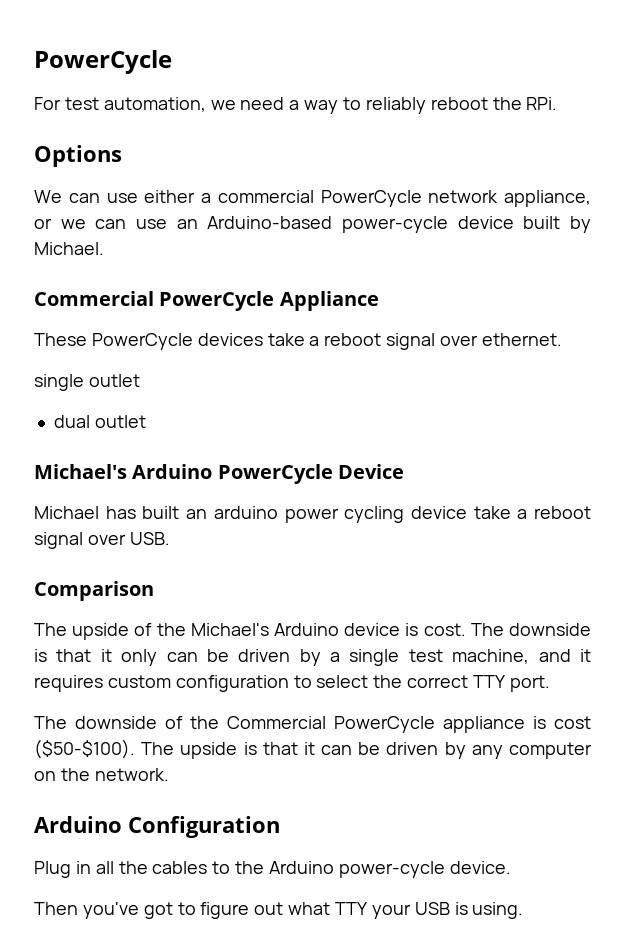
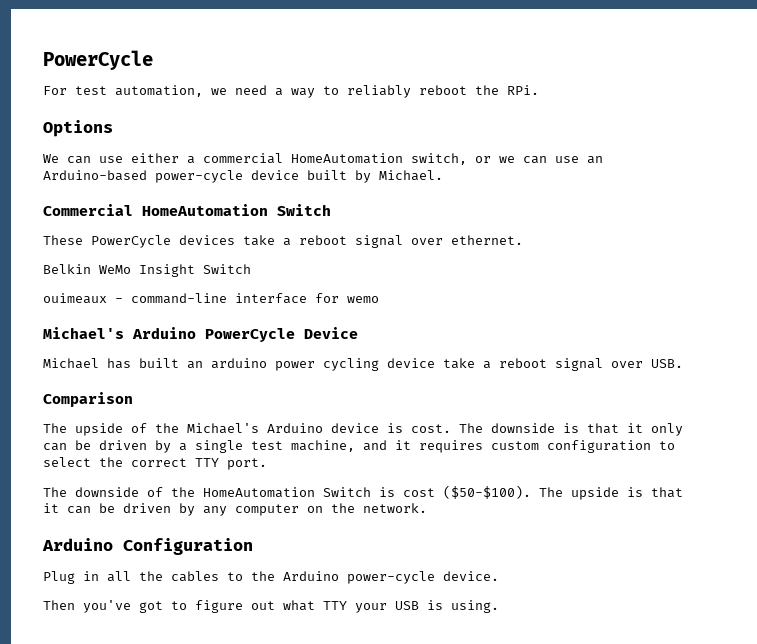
- We can use either a commercial PowerCycle network appliance, or we can use an Arduino-based power-cycle device built by Michael.
+ We can use either a commercial HomeAutomation switch, or we can use an Arduino-based power-cycle device built by Michael.
- Commercial PowerCycle Appliance
+ Commercial HomeAutomation Switch
- single outlet
- dual outlet
+ Belkin WeMo Insight Switch
+ ouimeaux - command-line interface for wemo
- The downside of the Commercial PowerCycle appliance is cost ($50-$100).
+ The downside of the HomeAutomation Switch is cost ($50-$100).

